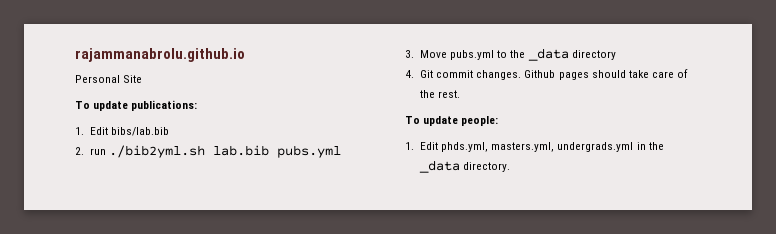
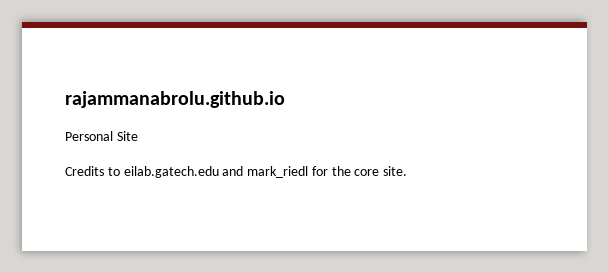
- To update publications:
- 1. Edit bibs/lab.bib
- 2. run ./bib2yml.sh lab.bib pubs.yml
- 3. Move pubs.yml to the _data directory
- 4. Git commit changes. Github pages should take care of the rest.
- To update people:
- 1. Edit phds.yml, masters.yml, undergrads.yml in the _data directory.
+ Credits to eilab.gatech.edu and mark_riedl for the core site.

